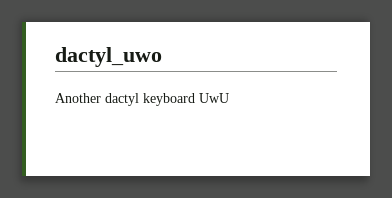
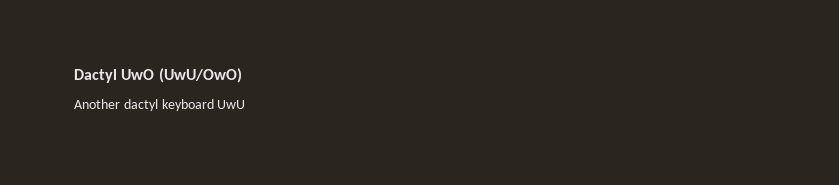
- dactyl_uwo
+ Dactyl UwO (UwU/OwO)

